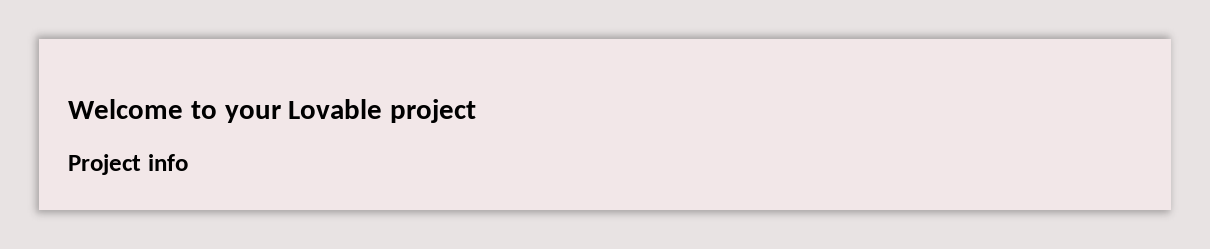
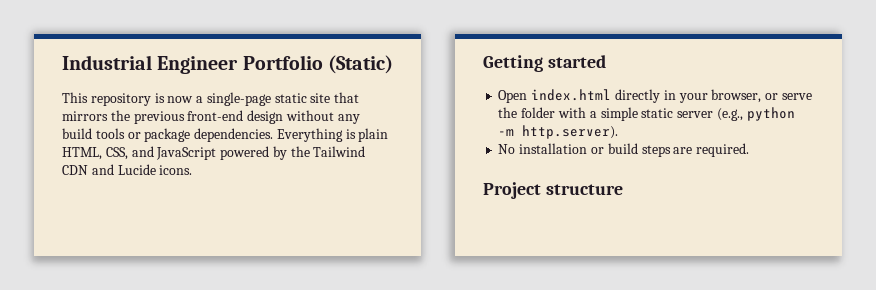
- Welcome to your Lovable project
+ Industrial Engineer Portfolio (Static)
+ This repository is now a single-page static site that mirrors the previous front-end design without any build tools or package dependencies. Everything is plain HTML, CSS, and JavaScript powered by the Tailwind CDN and Lucide icons.
+ Getting started
+ Open index.html directly in your browser, or serve the folder with a simple static server (e.g., python -m http.server).
+ No installation or build steps are required.
- Project info
+ Project structure

